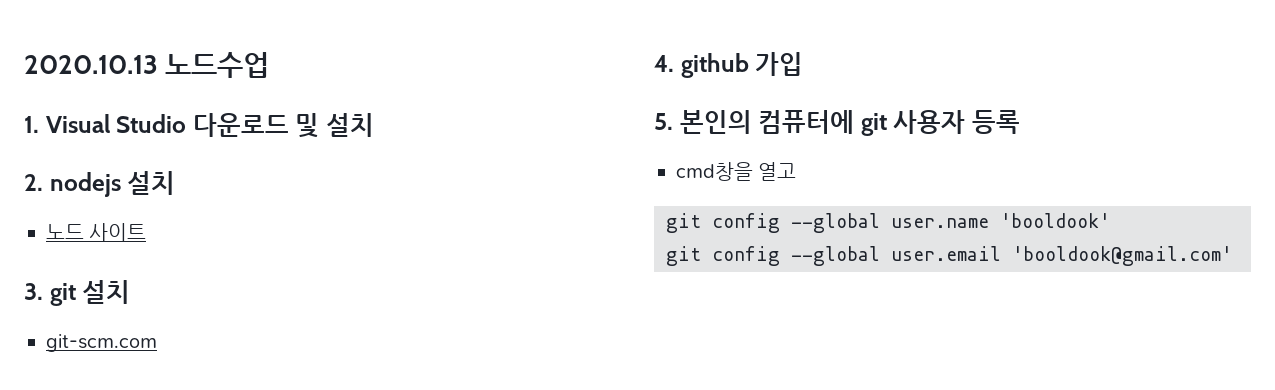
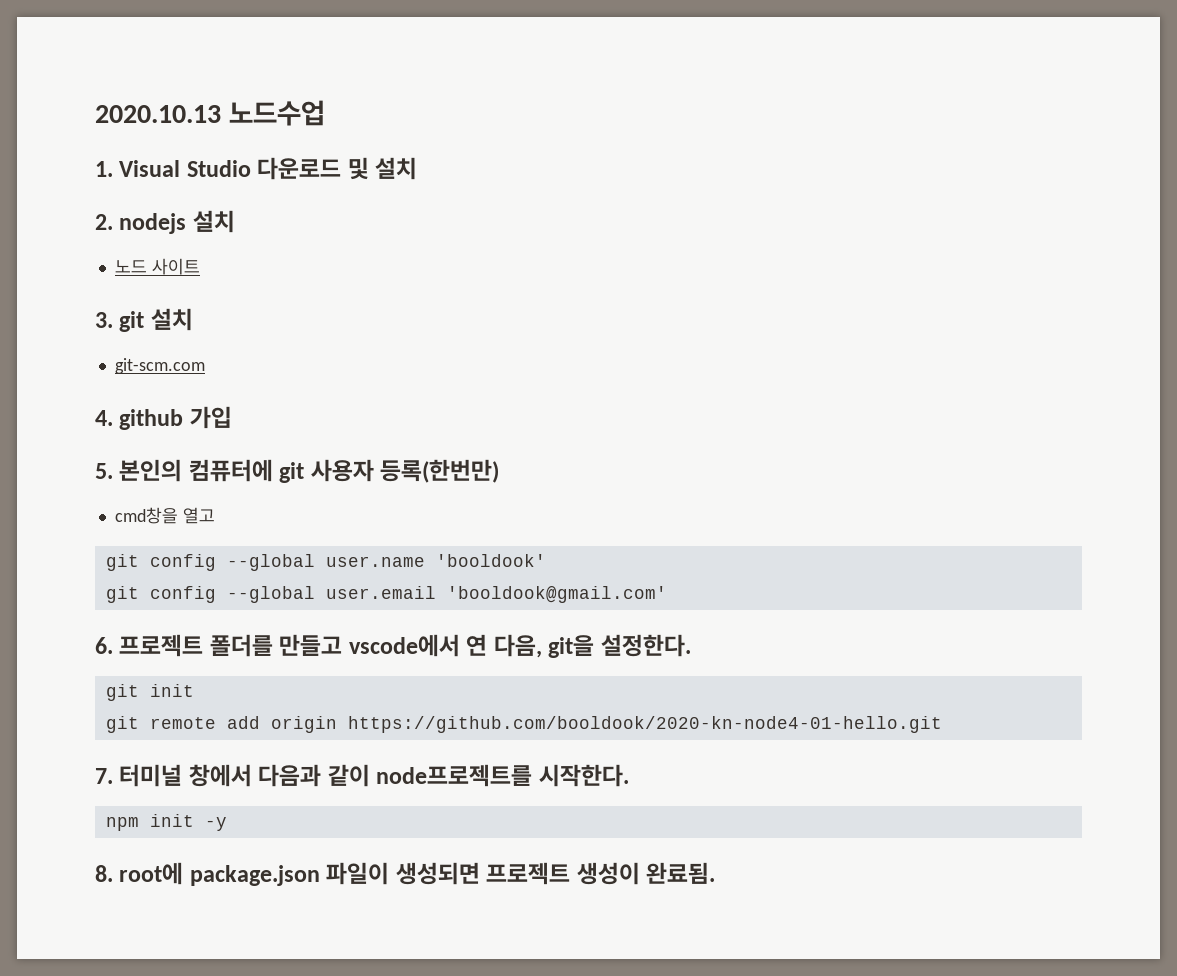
- 5. 본인의 컴퓨터에 git 사용자 등록
+ 5. 본인의 컴퓨터에 git 사용자 등록(한번만)
+ 6. 프로젝트 폴더를 만들고 vscode에서 연 다음, git을 설정한다.
+ git init
+ git remote add origin https://github.com/booldook/2020-kn-node4-01-hello.git
+ 7. 터미널 창에서 다음과 같이 node프로젝트를 시작한다.
+ npm init -y
+ 8. root에 package.json 파일이 생성되면 프로젝트 생성이 완료됨.

